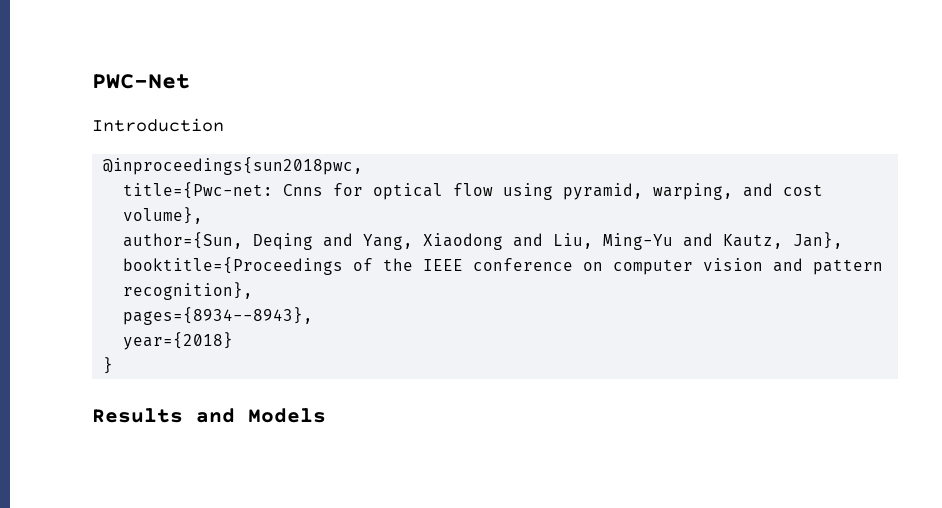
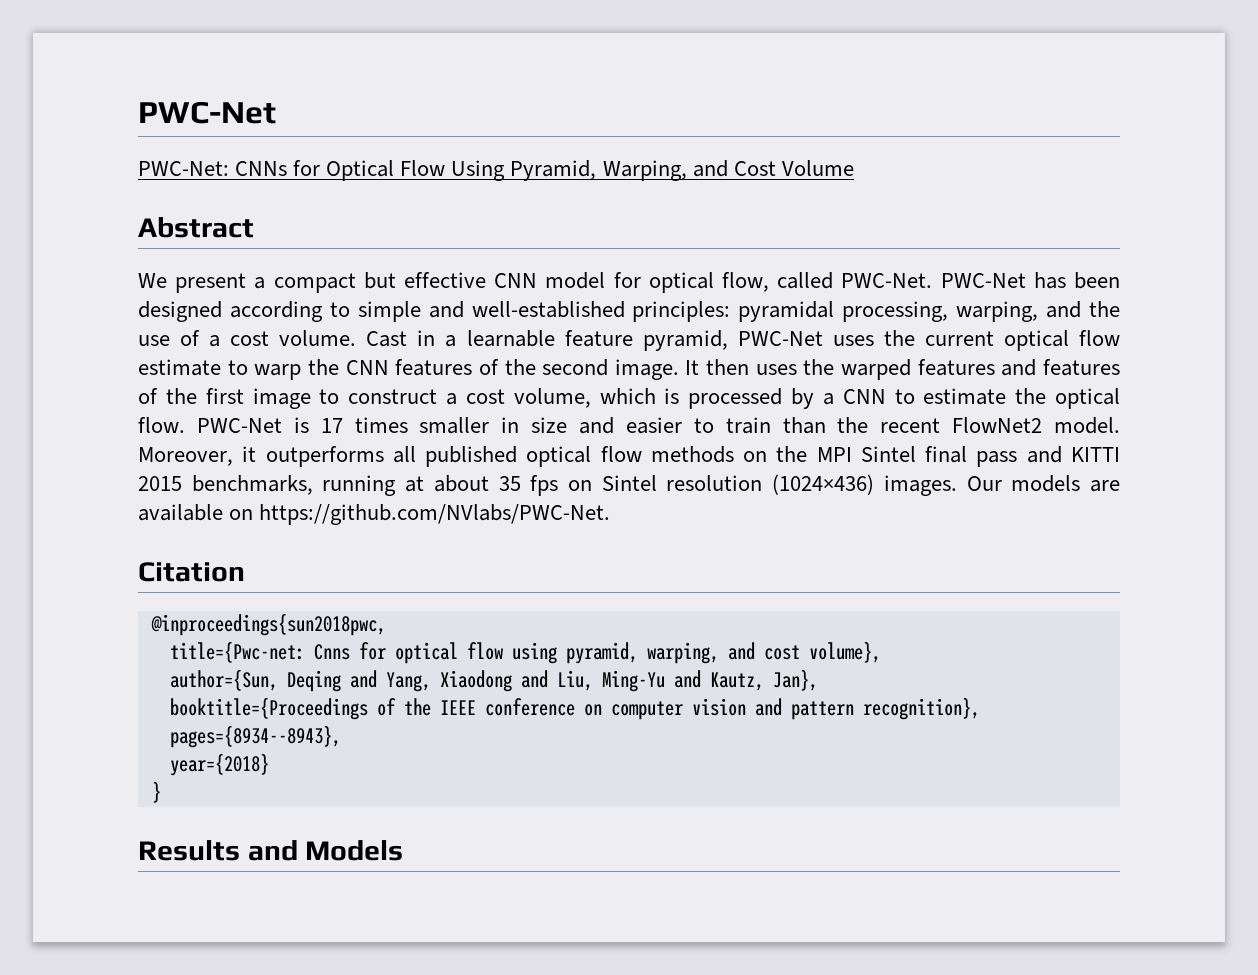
- Introduction
+ PWC-Net: CNNs for Optical Flow Using Pyramid, Warping, and Cost Volume
+ Abstract
+ We present a compact but effective CNN model for optical flow, called PWC-Net. PWC-Net has been designed according to simple and well-established principles: pyramidal processing, warping, and the use of a cost volume. Cast in a learnable feature pyramid, PWC-Net uses the current optical flow estimate to warp the CNN features of the second image. It then uses the warped features and features of the first image to construct a cost volume, which is processed by a CNN to estimate the optical flow. PWC-Net is 17 times smaller in size and easier to train than the recent FlowNet2 model. Moreover, it outperforms all published optical flow methods on the MPI Sintel final pass and KITTI 2015 benchmarks, running at about 35 fps on Sintel resolution (1024×436) images. Our models are available on https://github.com/NVlabs/PWC-Net.
+ Citation

